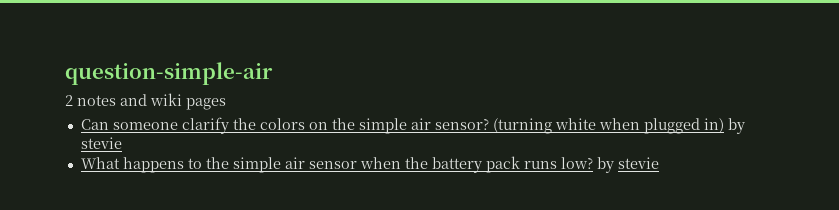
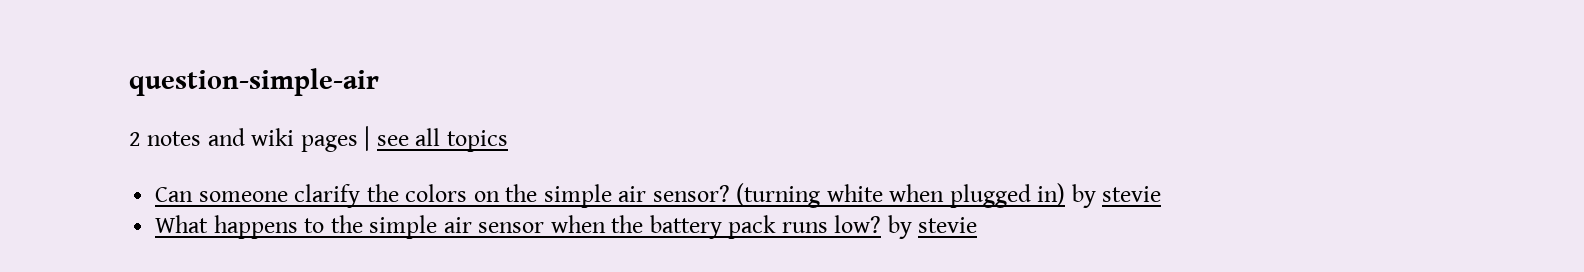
- 2 notes and wiki pages
+ 2 notes and wiki pages | see all topics

